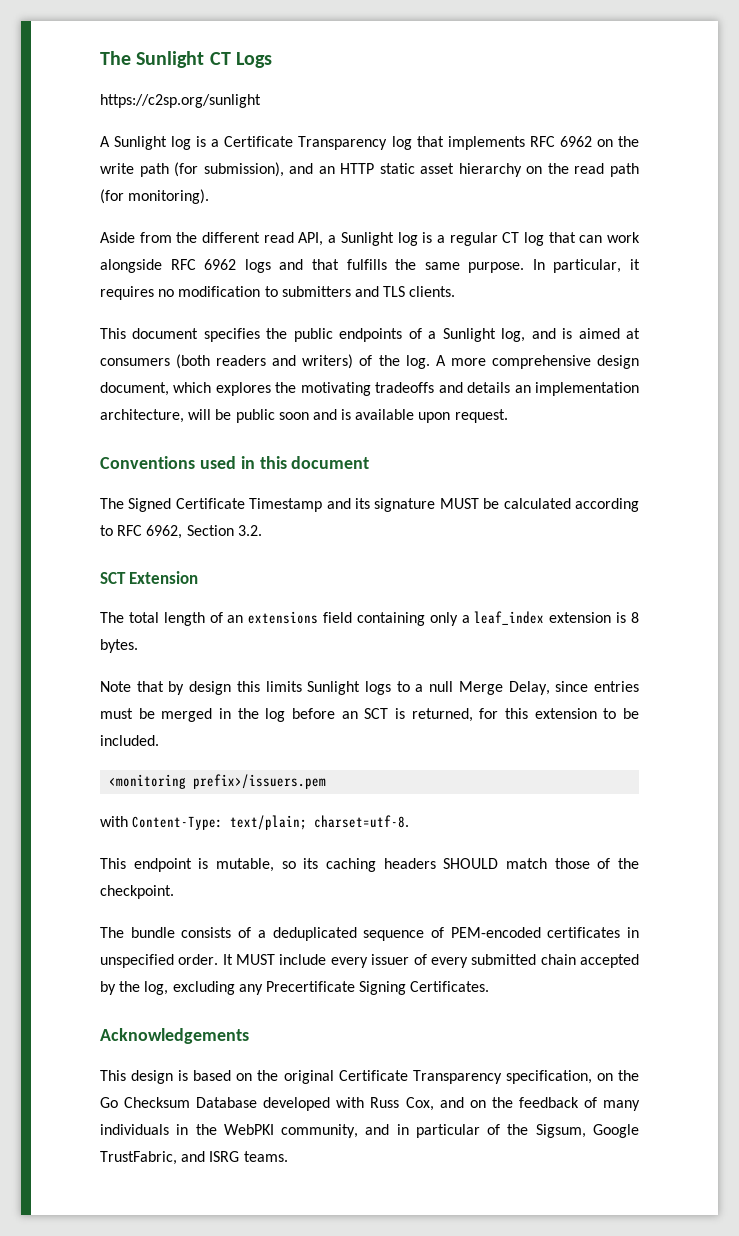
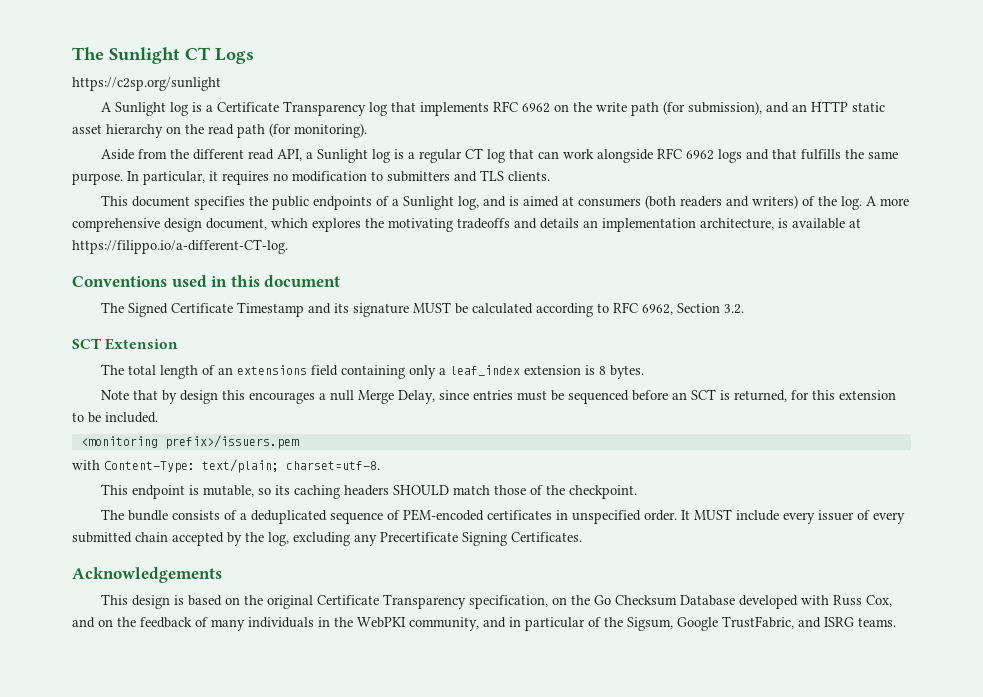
- A more comprehensive design document, which explores the motivating tradeoffs and details an implementation architecture, will be public soon and is available upon request.
+ A more comprehensive design document, which explores the motivating tradeoffs and details an implementation architecture, is available at https://filippo.io/a-different-CT-log.
- Note that by design this limits Sunlight logs to a null Merge Delay, since entries must be merged in the log before an SCT is returned, for this extension to be included.
+ Note that by design this encourages a null Merge Delay, since entries must be sequenced before an SCT is returned, for this extension to be included.

